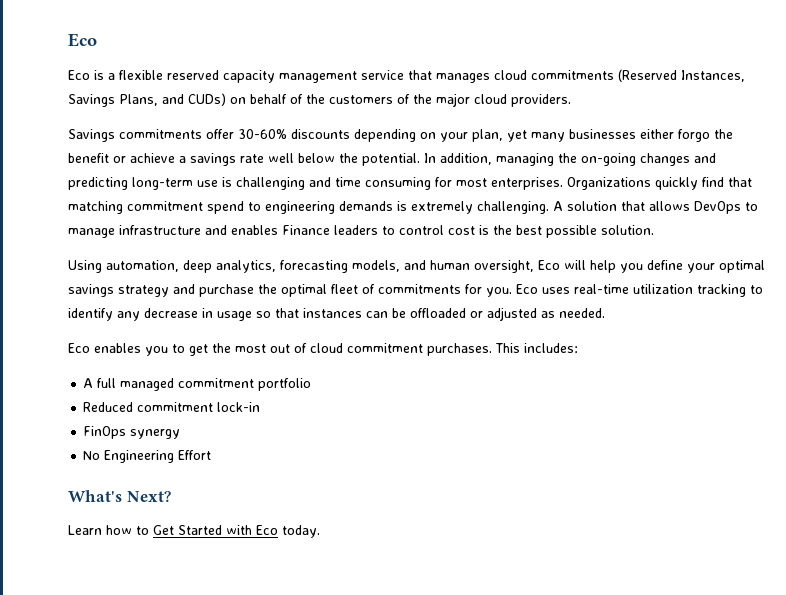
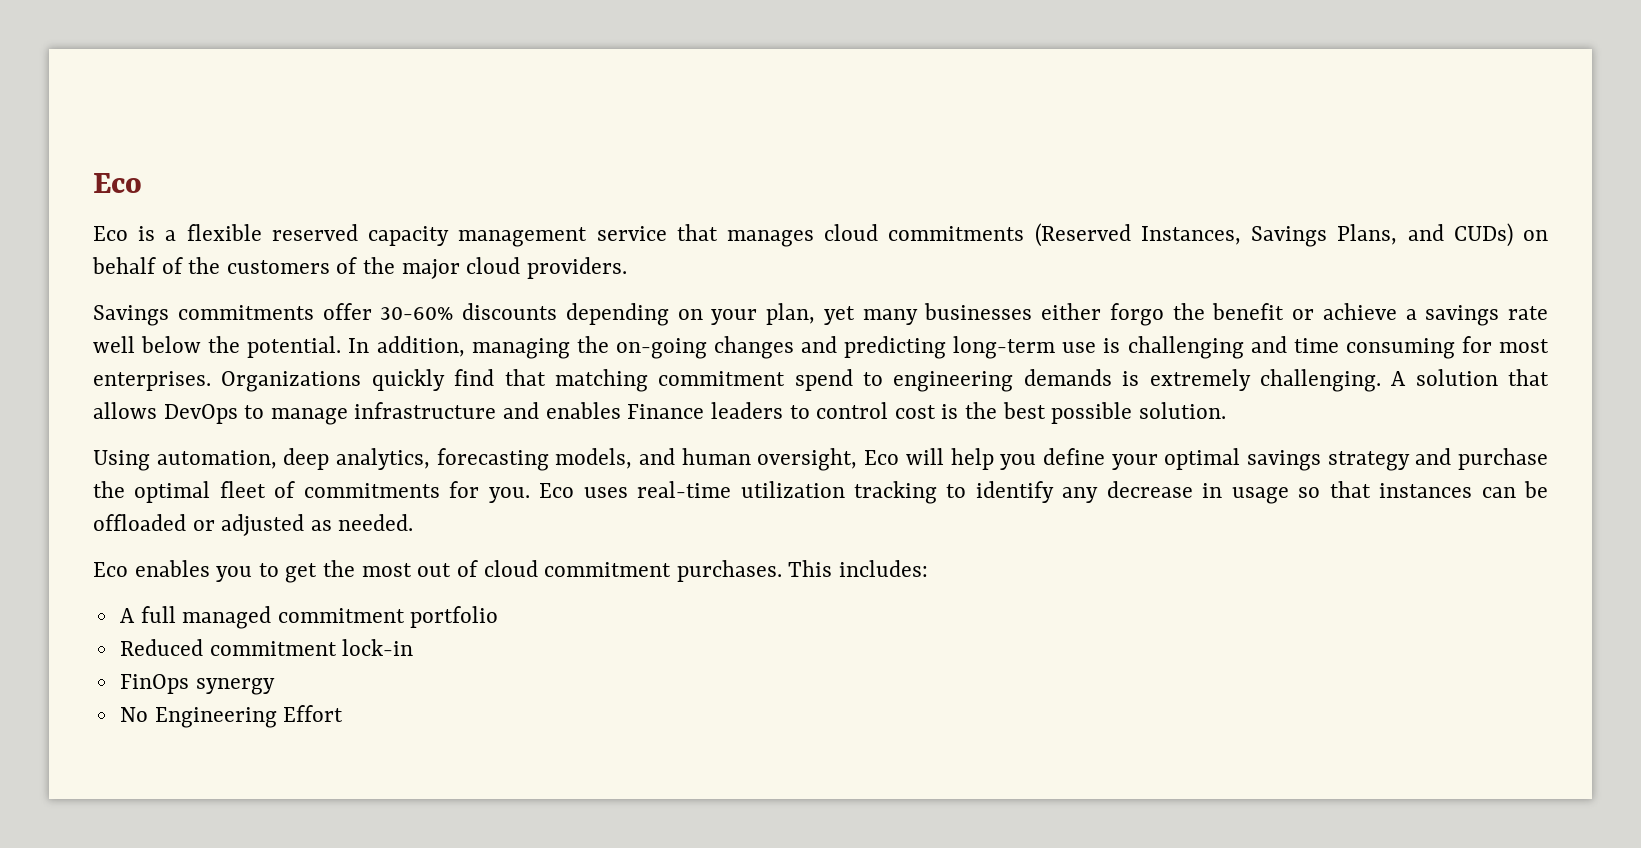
- What's Next?
- Learn how to Get Started with Eco today.

